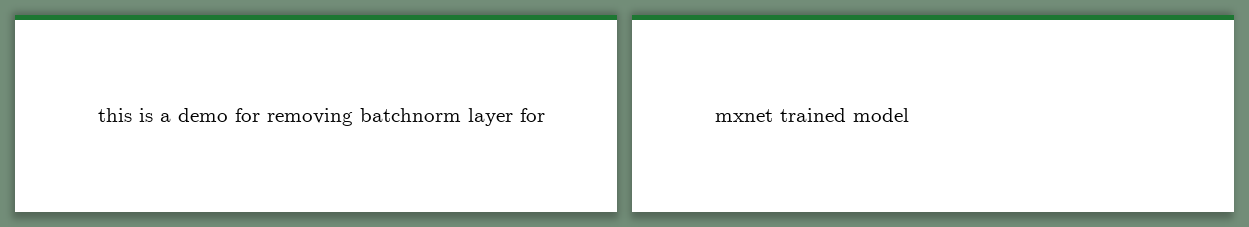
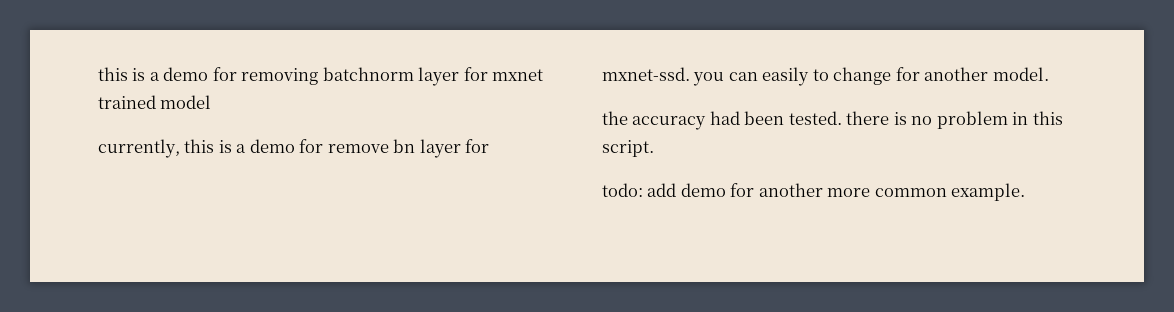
+ currently, this is a demo for remove bn layer for mxnet-ssd. you can easily to change for another model.
+ the accuracy had been tested. there is no problem in this script.
+ todo: add demo for another more common example.

